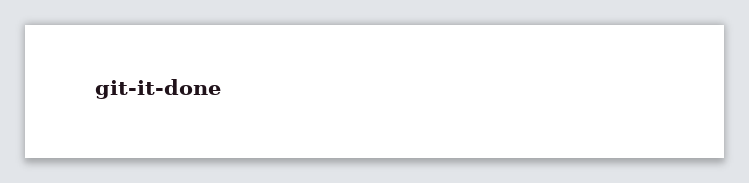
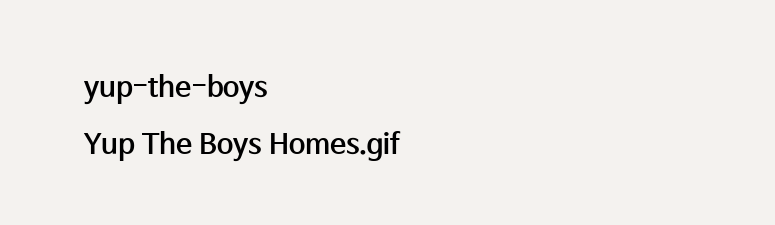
- git-it-done
+ yup-the-boys
+ Yup The Boys Homes.gif

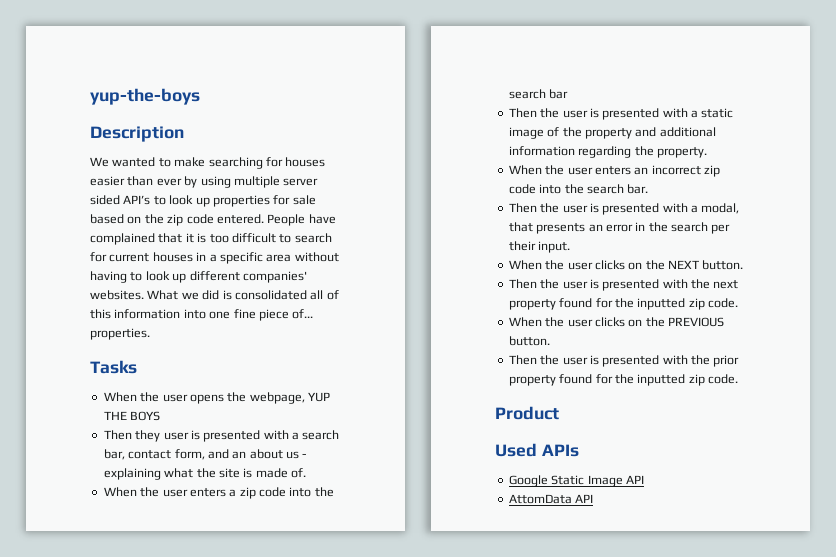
- Yup The Boys Homes.gif
+ Description
+ We wanted to make searching for houses easier than ever by using multiple server sided API’s to look up properties for sale based on the zip code entered. People have complained that it is too difficult to search for current houses in a specific area without having to look up different companies' websites. What we did is consolidated all of this information into one fine piece of... properties.
+ Tasks
+ When the user opens the webpage, YUP THE BOYS
+ Then they user is presented with a search bar, contact form, and an about us - explaining what the site is made of.
+ When the user enters a zip code into the search bar
+ Then the user is presented with a static image of the property and additional information regarding the property.
+ When the user enters an incorrect zip code into the search bar.
+ Then the user is presented with a modal, that presents an error in the search per their input.
+ When the user clicks on the NEXT button.
+ Then the user is presented with the next property found for the inputted zip code.
+ When the user clicks on the PREVIOUS button.
+ Then the user is presented with the prior property found for the inputted zip code.
+ Product
+ Used APIs
+ Google Static Image API
+ AttomData API

